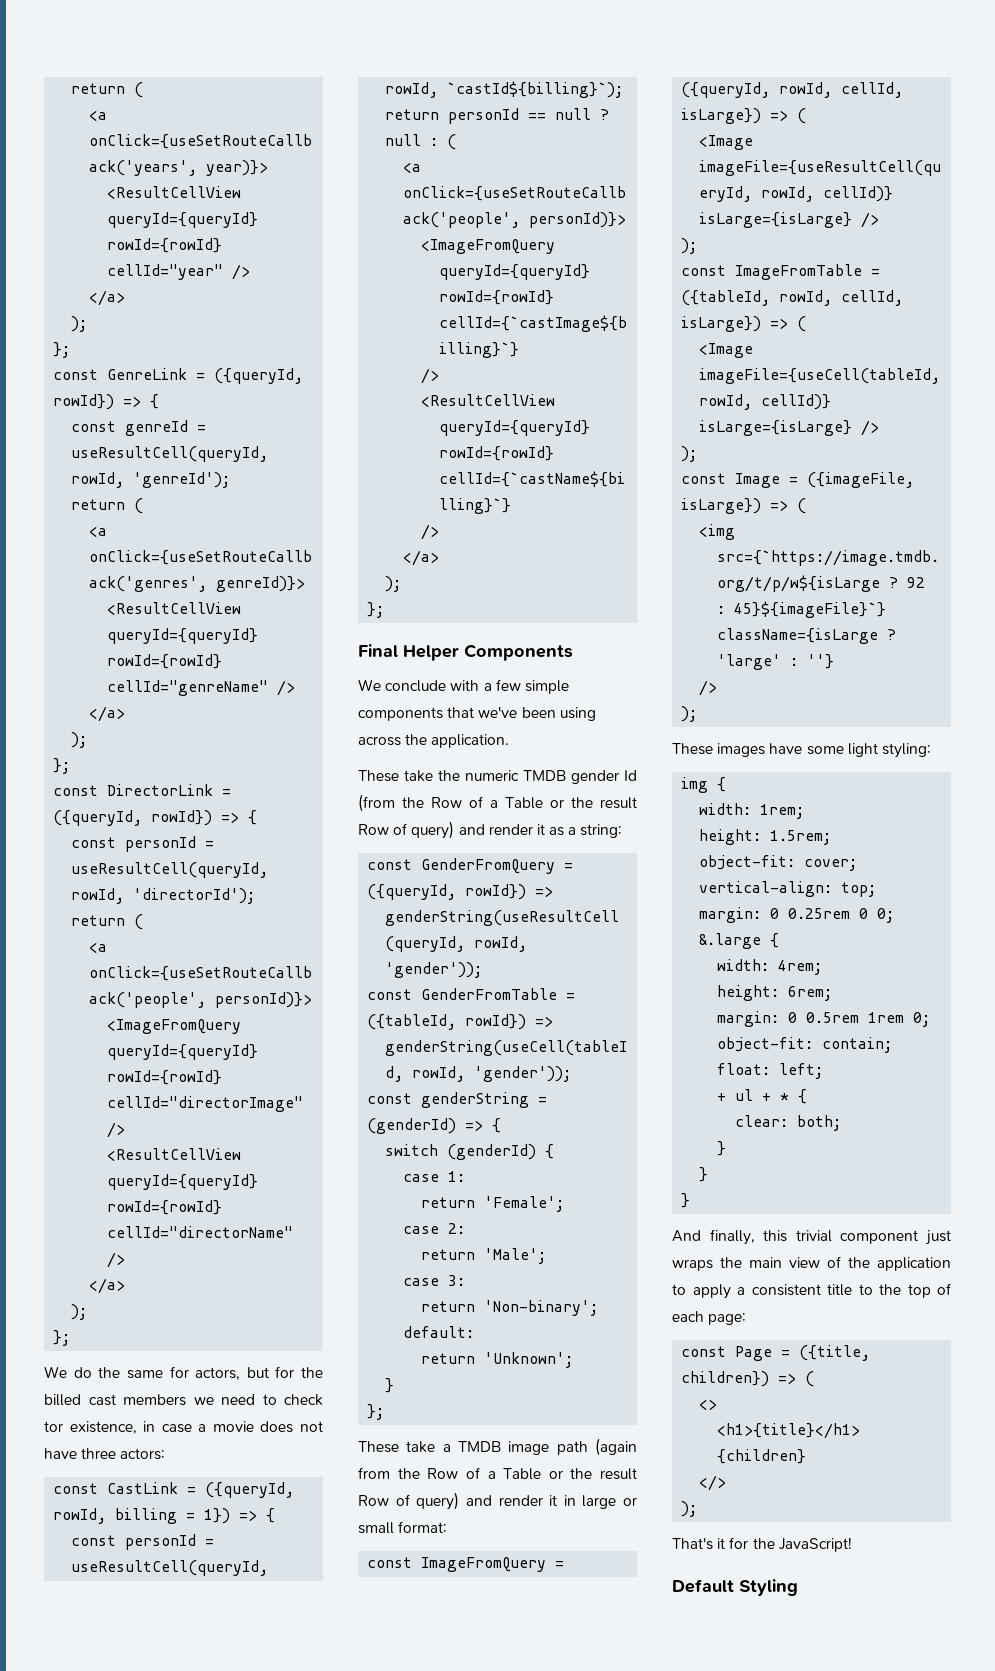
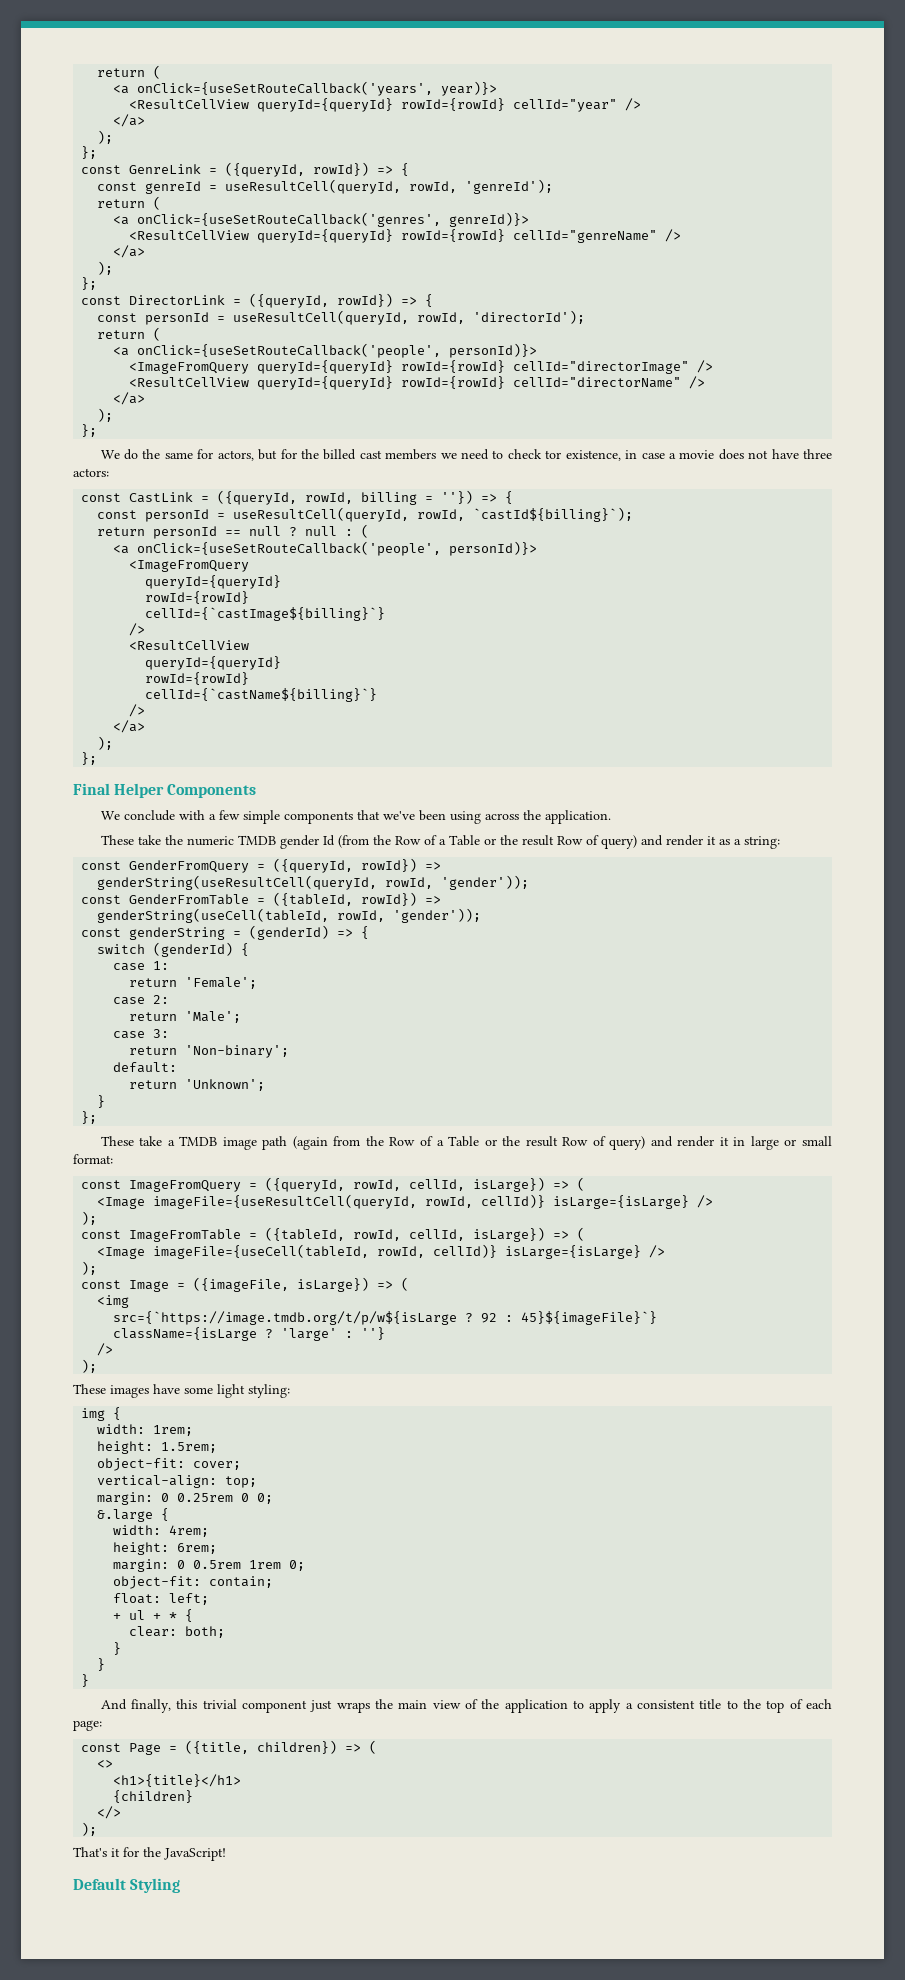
- const CastLink = ({queryId, rowId, billing = 1}) => {
+ const CastLink = ({queryId, rowId, billing = ''}) => {

